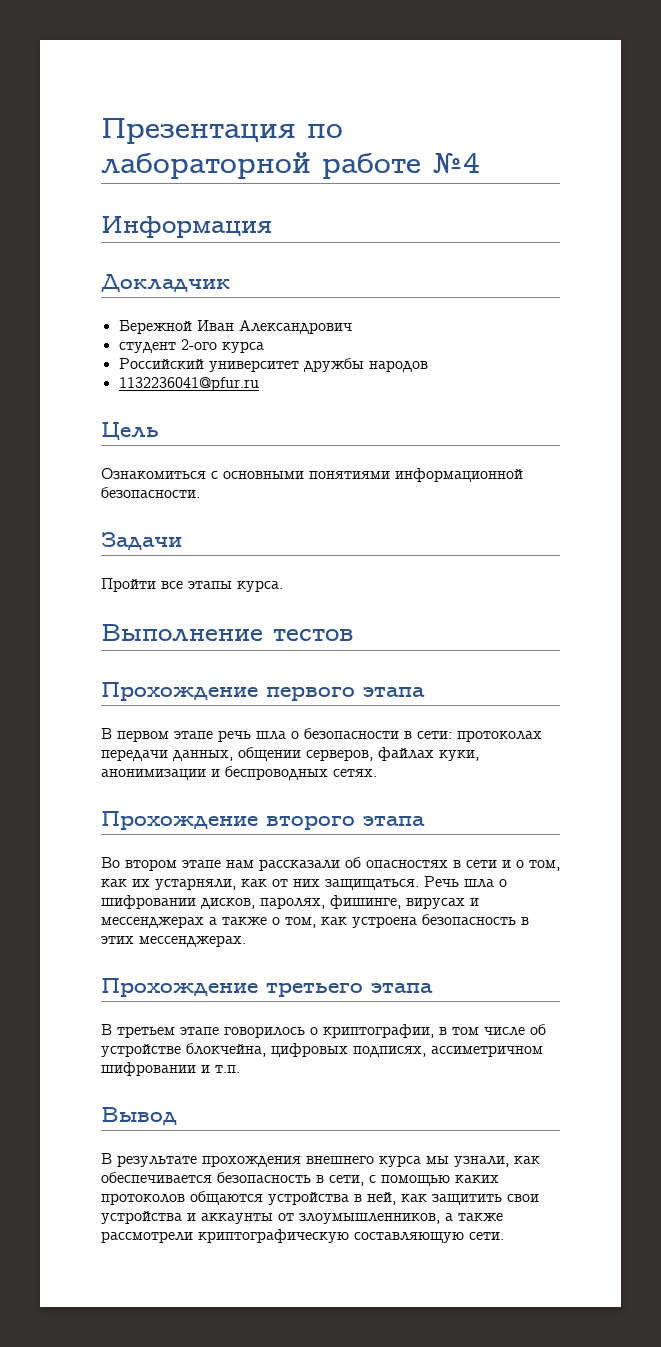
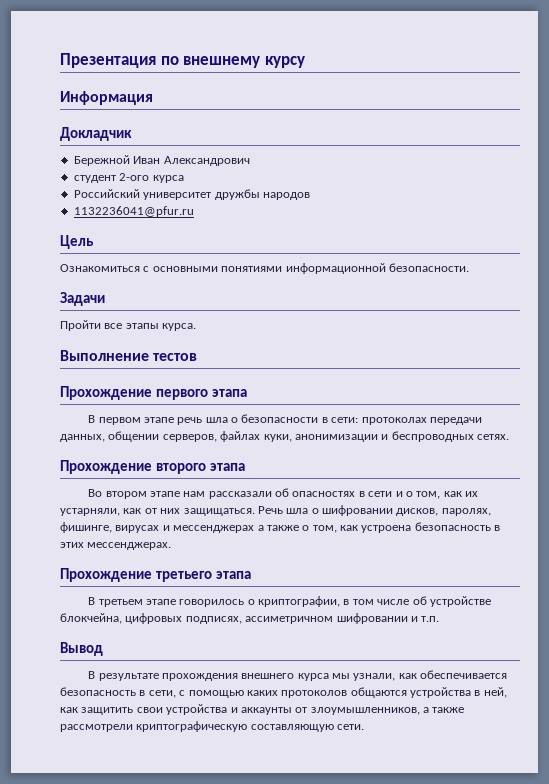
- Презентация по лабораторной работе №4
+ Презентация по внешнему курсу

